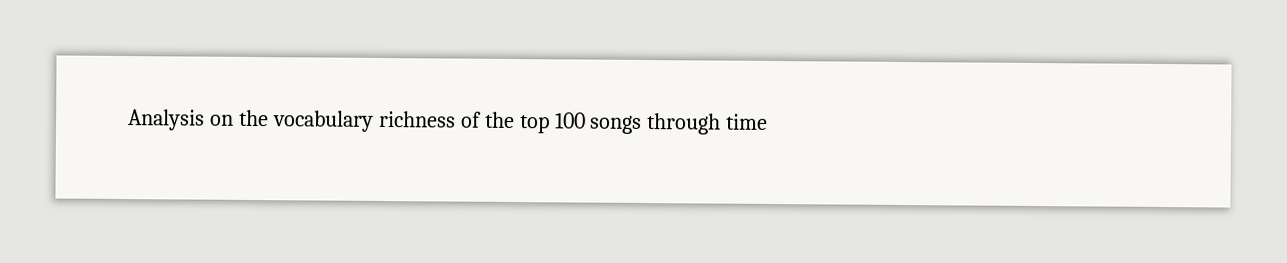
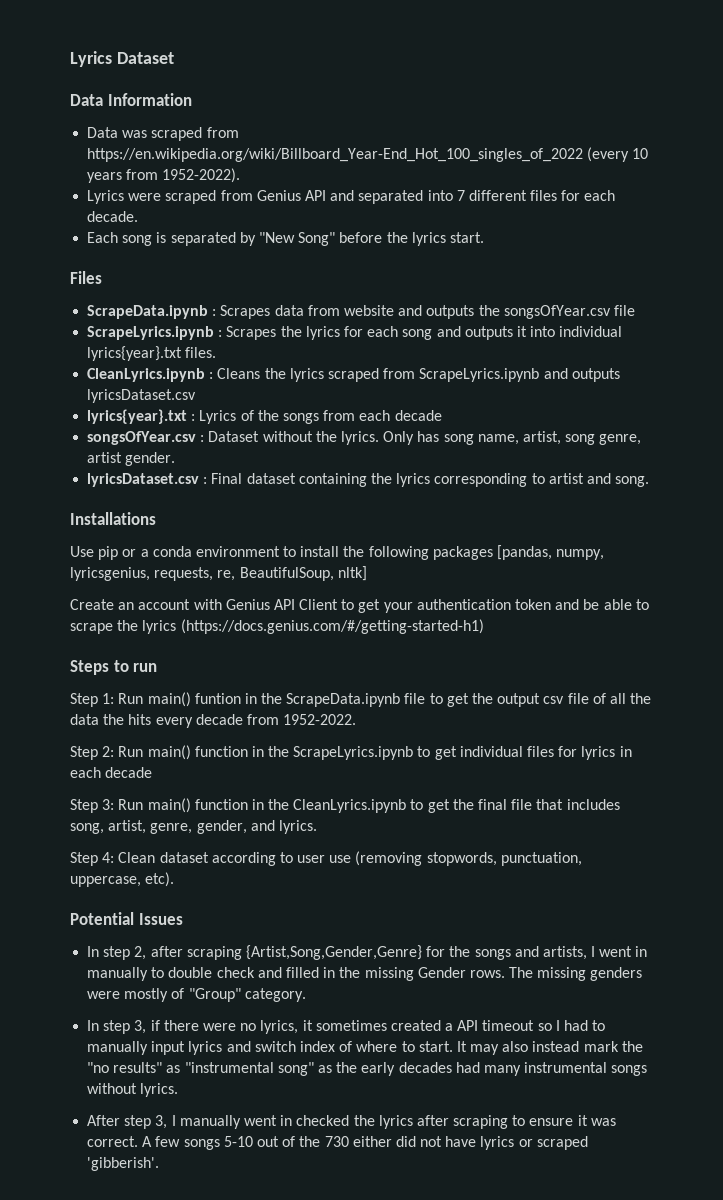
- Analysis on the vocabulary richness of the top 100 songs through time
+ Lyrics Dataset
+ Data Information
+ Data was scraped from https://en.wikipedia.org/wiki/Billboard_Year-End_Hot_100_singles_of_2022 (every 10 years from 1952-2022).
+ Lyrics were scraped from Genius API and separated into 7 different files for each decade.
+ Each song is separated by "New Song" before the lyrics start.
+ Files
+ ScrapeData.ipynb : Scrapes data from website and outputs the songsOfYear.csv file
+ ScrapeLyrics.ipynb : Scrapes the lyrics for each song and outputs it into individual lyrics{year}.txt files.
+ CleanLyrics.ipynb : Cleans the lyrics scraped from ScrapeLyrics.ipynb and outputs lyricsDataset.csv
+ lyrics{year}.txt : Lyrics of the songs from each decade
+ songsOfYear.csv : Dataset without the lyrics. Only has song name, artist, song genre, artist gender.
+ lyricsDataset.csv : Final dataset containing the lyrics corresponding to artist and song.
+ Installations
+ Use pip or a conda environment to install the following packages [pandas, numpy, lyricsgenius, requests, re, BeautifulSoup, nltk]
+ Create an account with Genius API Client to get your authentication token and be able to scrape the lyrics (https://docs.genius.com/#/getting-started-h1)
+ Steps to run
+ Step 1: Run main() funtion in the ScrapeData.ipynb file to get the output csv file of all the data the hits every decade from 1952-2022.
+ Step 2: Run main() function in the ScrapeLyrics.ipynb to get individual files for lyrics in each decade
+ Step 3: Run main() function in the CleanLyrics.ipynb to get the final file that includes song, artist, genre, gender, and lyrics.
+ Step 4: Clean dataset according to user use (removing stopwords, punctuation, uppercase, etc).
+ Potential Issues
+ In step 2, after scraping {Artist,Song,Gender,Genre} for the songs and artists, I went in manually to double check and filled in the missing Gender rows. The missing genders were mostly of "Group" category.
+ In step 3, if there were no lyrics, it sometimes created a API timeout so I had to manually input lyrics and switch index of where to start. It may also instead mark the "no results" as "instrumental song" as the early decades had many instrumental songs without lyrics.
+ After step 3, I manually went in checked the lyrics after scraping to ensure it was correct. A few songs 5-10 out of the 730 either did not have lyrics or scraped 'gibberish'.

